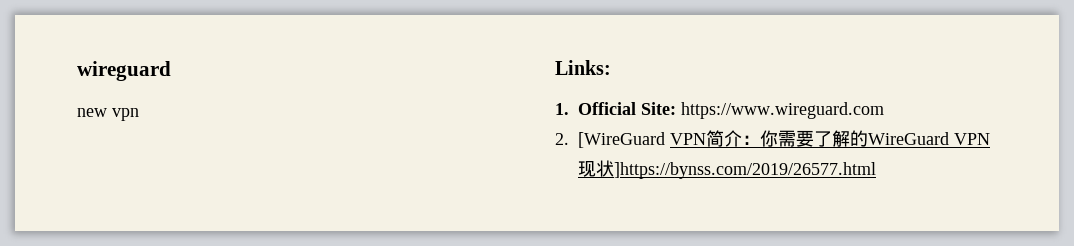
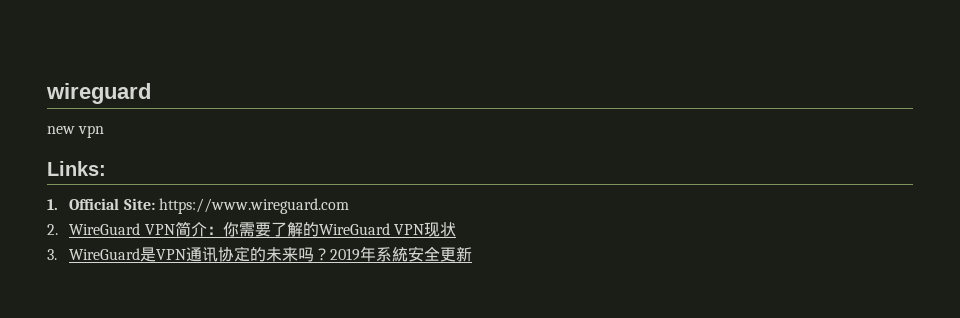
- 2. [WireGuard VPN简介：你需要了解的WireGuard VPN现状]https://bynss.com/2019/26577.html
+ 2. WireGuard VPN简介：你需要了解的WireGuard VPN现状
+ 3. WireGuard是VPN通讯协定的未来吗？2019年系統安全更新

